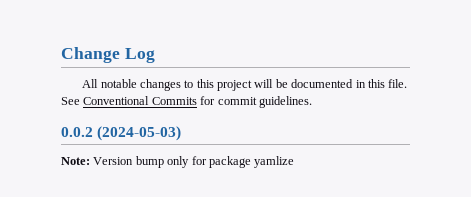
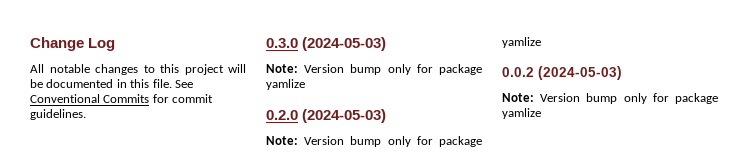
+ 0.3.0 (2024-05-03)
+ Note: Version bump only for package yamlize
+ 0.2.0 (2024-05-03)
+ Note: Version bump only for package yamlize

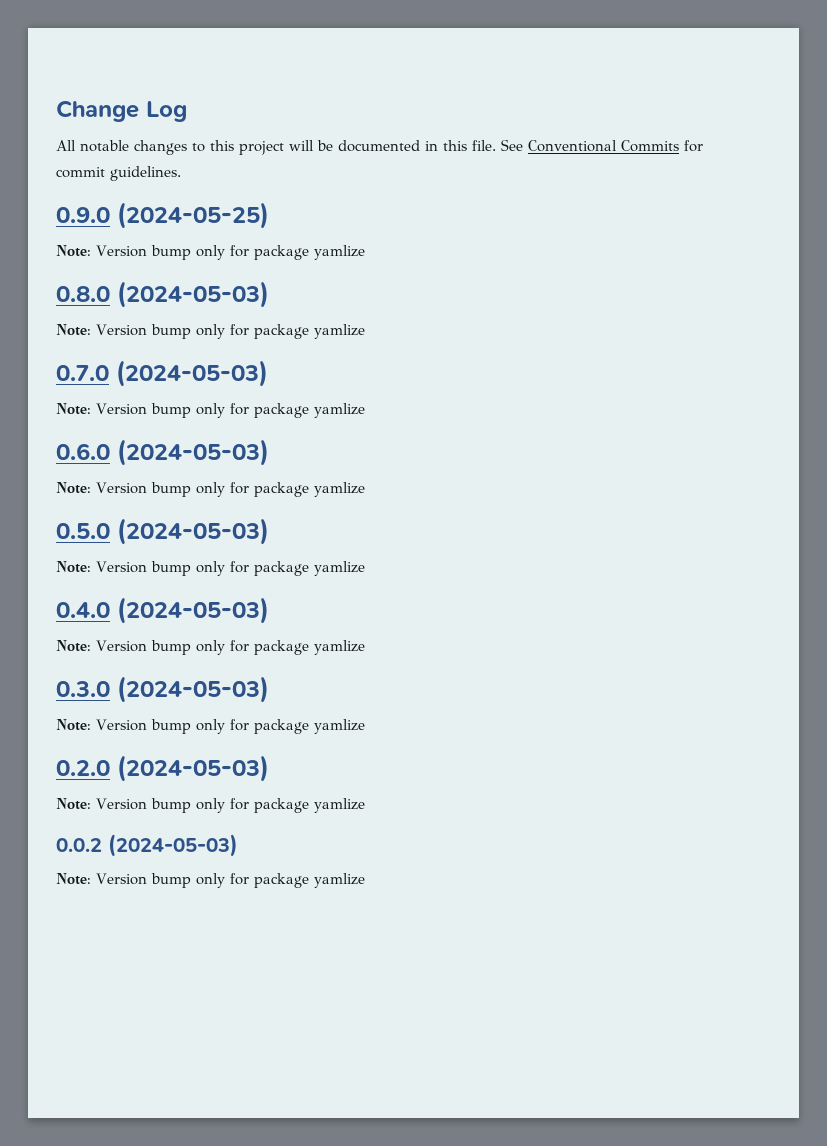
+ 0.9.0 (2024-05-25)
+ Note: Version bump only for package yamlize
+ 0.8.0 (2024-05-03)
+ Note: Version bump only for package yamlize
+ 0.7.0 (2024-05-03)
+ Note: Version bump only for package yamlize
+ 0.6.0 (2024-05-03)
+ Note: Version bump only for package yamlize
+ 0.5.0 (2024-05-03)
+ Note: Version bump only for package yamlize
+ 0.4.0 (2024-05-03)
+ Note: Version bump only for package yamlize

